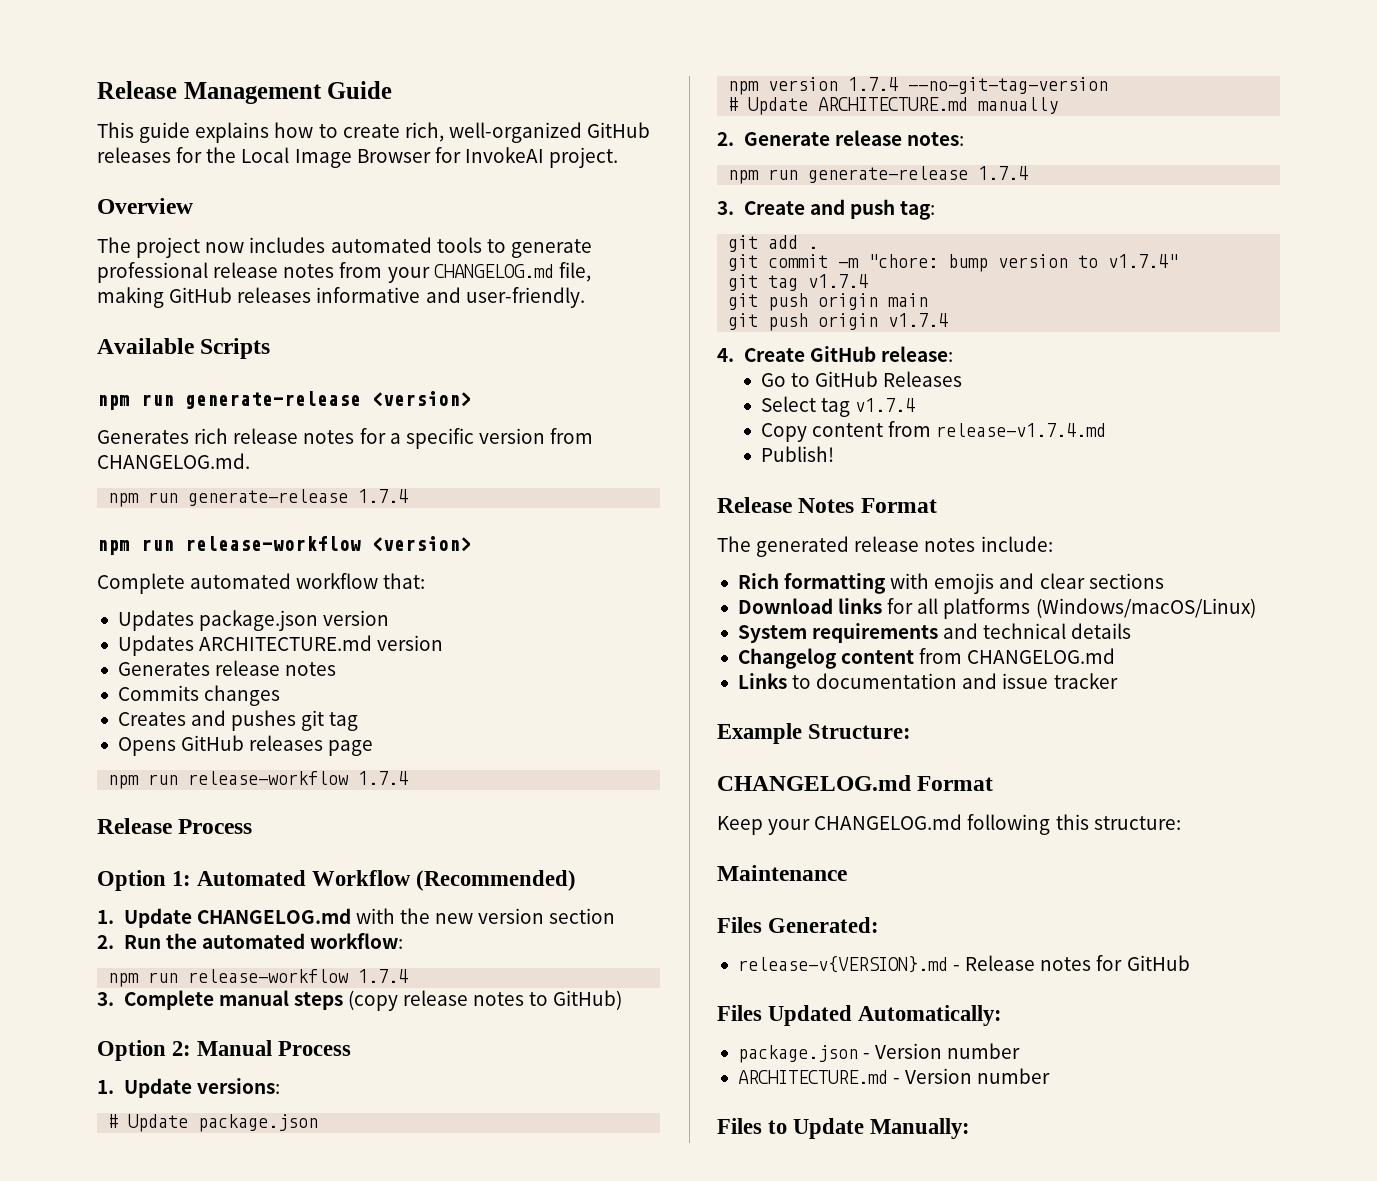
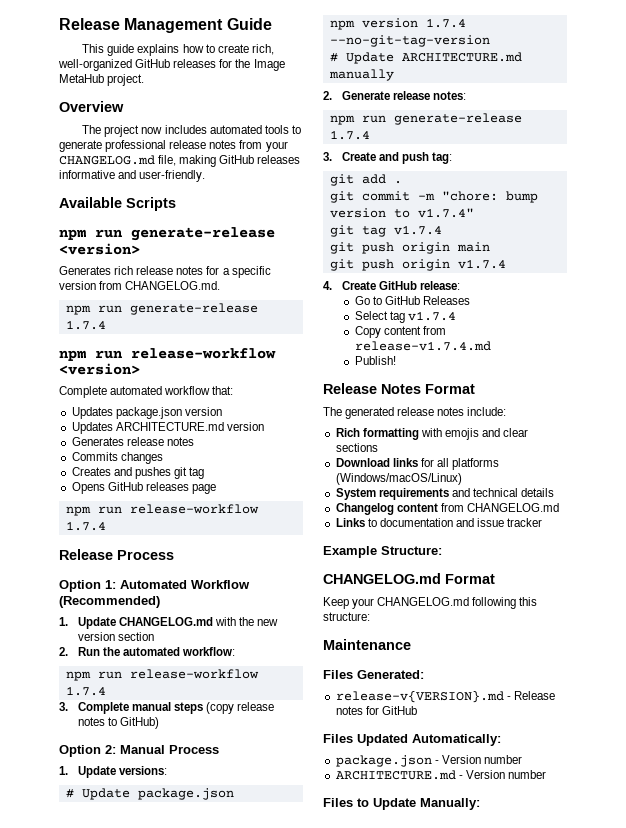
- This guide explains how to create rich, well-organized GitHub releases for the Local Image Browser for InvokeAI project.
+ This guide explains how to create rich, well-organized GitHub releases for the Image MetaHub project.

